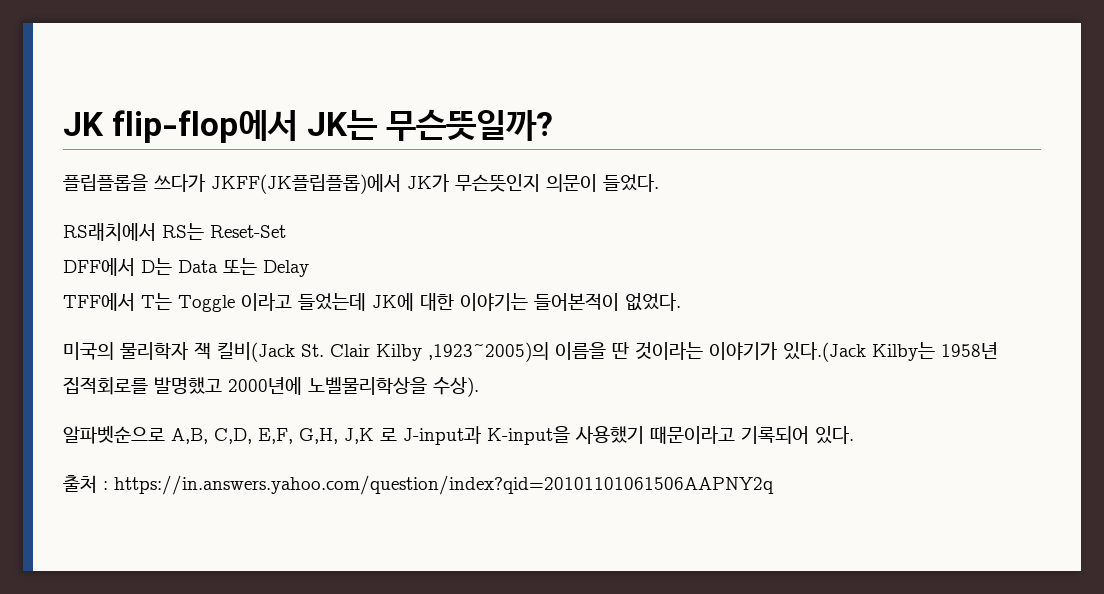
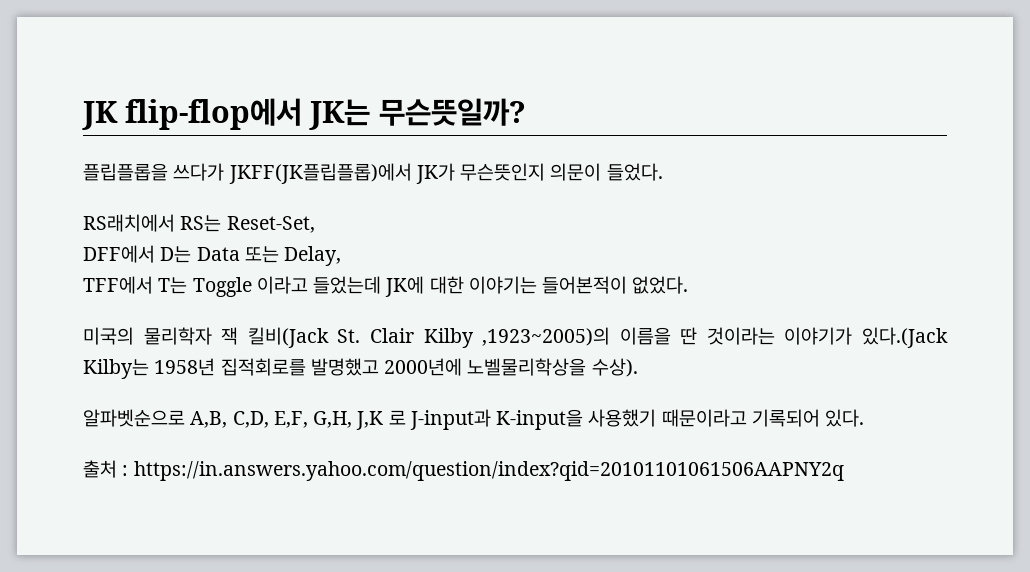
- RS래치에서 RS는 Reset-Set
+ RS래치에서 RS는 Reset-Set,
- DFF에서 D는 Data 또는 Delay
+ DFF에서 D는 Data 또는 Delay,

